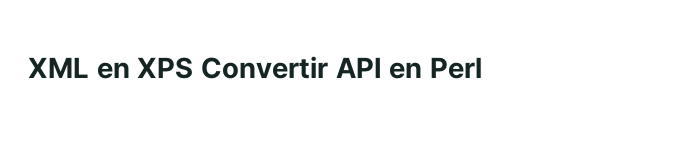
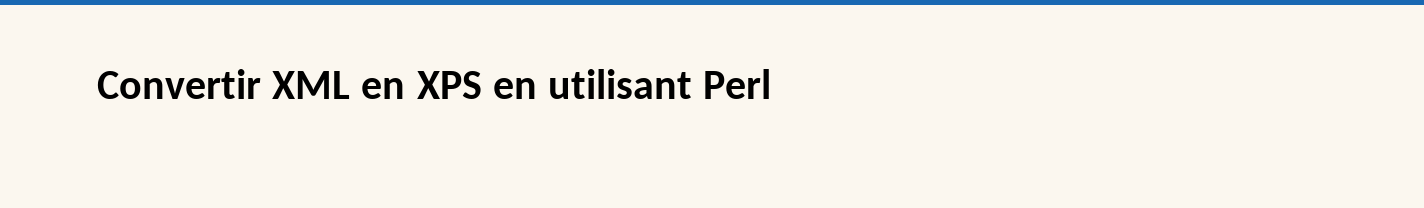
- XML en XPS Convertir API en Perl
+ Convertir XML en XPS en utilisant Perl

